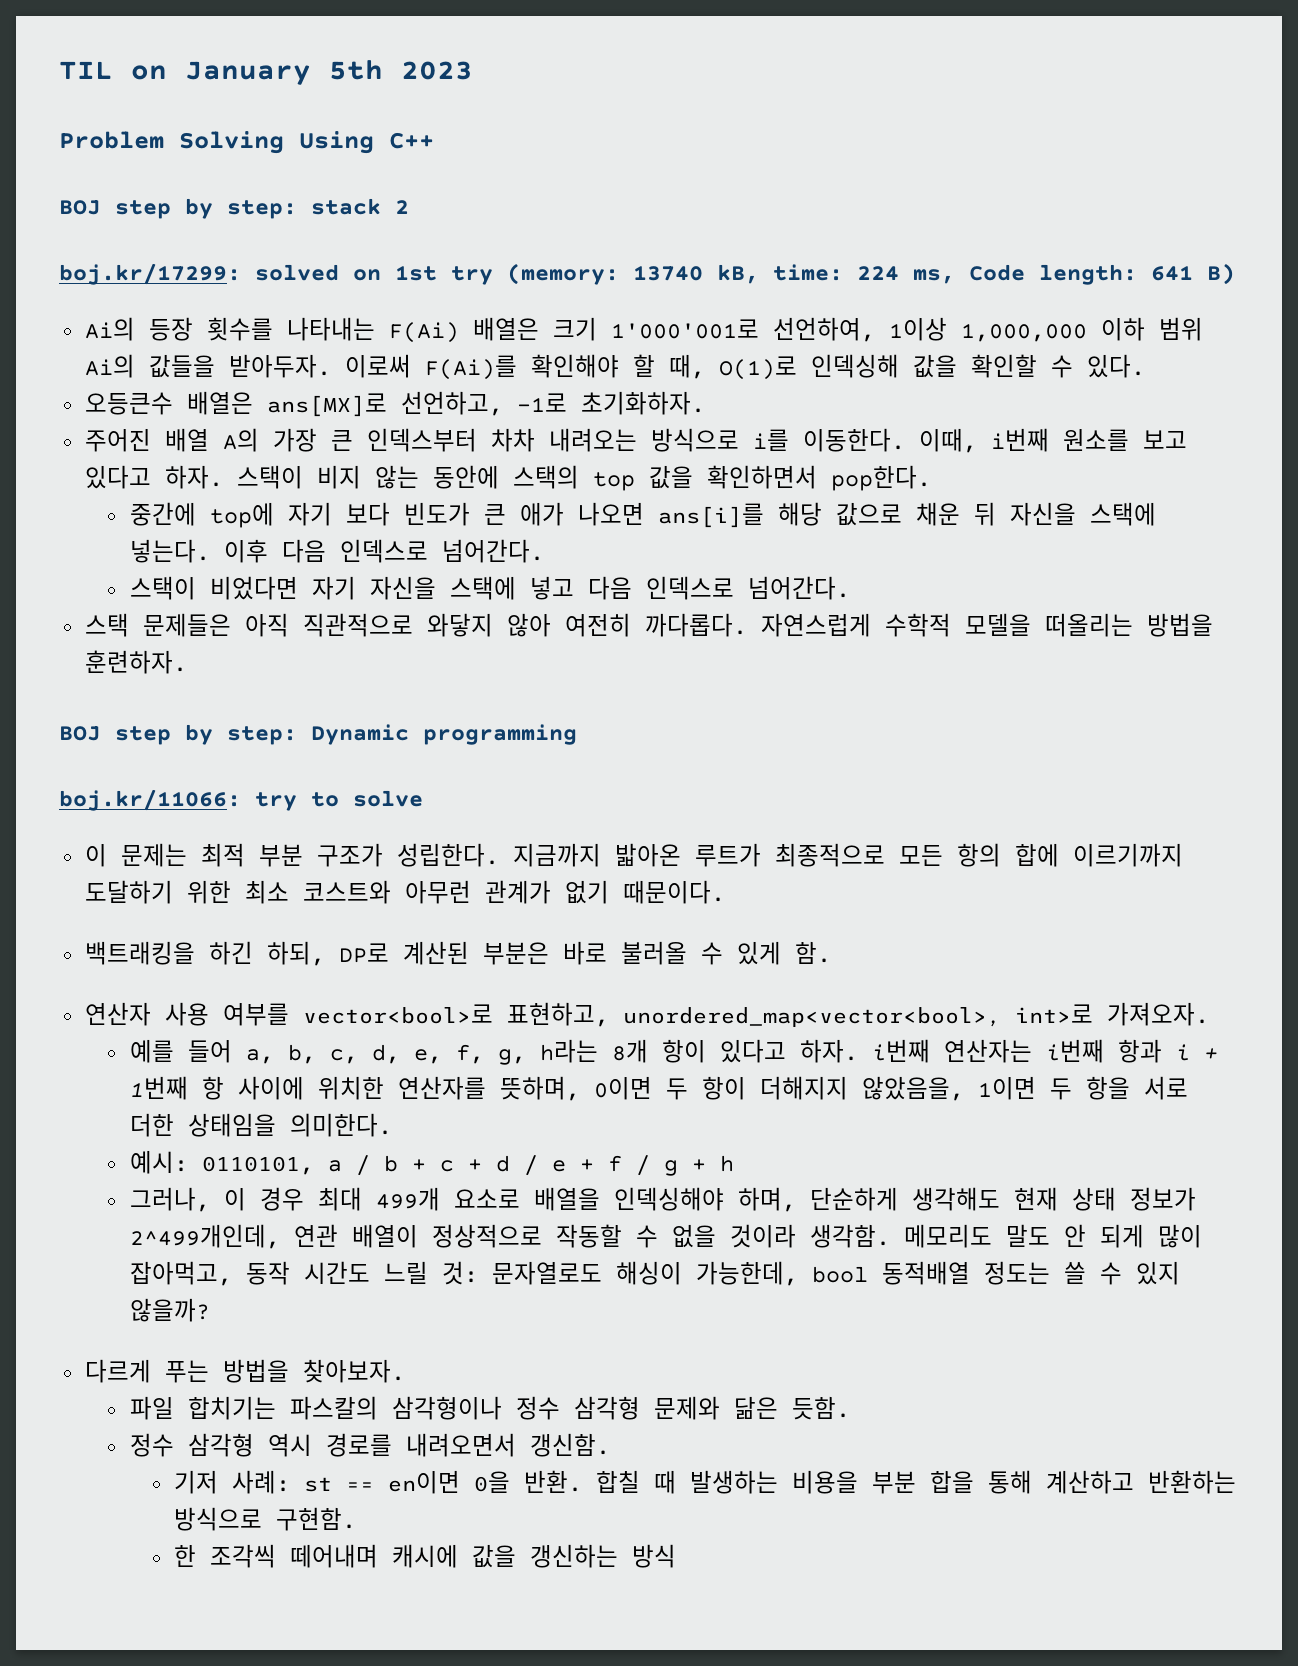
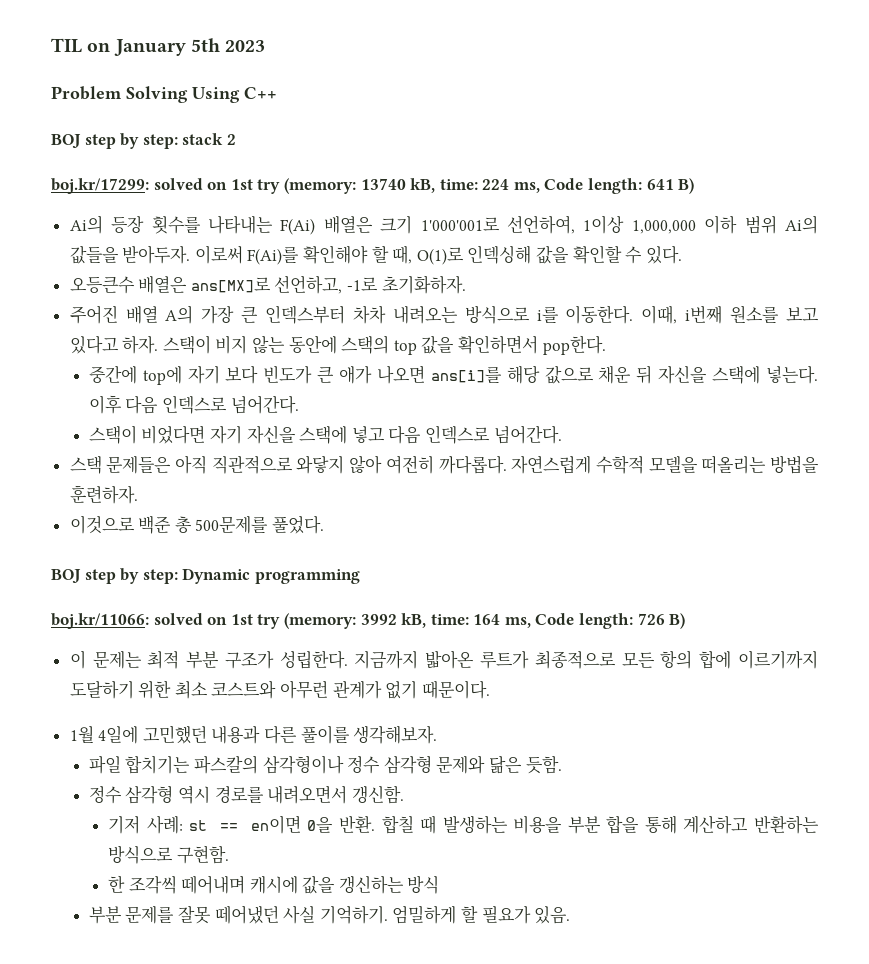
+ 이것으로 백준 총 500문제를 풀었다.
- boj.kr/11066: try to solve
+ boj.kr/11066: solved on 1st try (memory: 3992 kB, time: 164 ms, Code length: 726 B)
- 백트래킹을 하긴 하되, DP로 계산된 부분은 바로 불러올 수 있게 함.
- 연산자 사용 여부를 vector<bool>로 표현하고, unordered_map<vector<bool>, int>로 가져오자.
- 예를 들어 a, b, c, d, e, f, g, h라는 8개 항이 있다고 하자. i번째 연산자는 i번째 항과 i + 1번째 항 사이에 위치한 연산자를 뜻하며, 0이면 두 항이 더해지지 않았음을, 1이면 두 항을 서로 더한 상태임을 의미한다.
- 예시: 0110101, a / b + c + d / e + f / g + h
- 그러나, 이 경우 최대 499개 요소로 배열을 인덱싱해야 하며, 단순하게 생각해도 현재 상태 정보가 2^499개인데, 연관 배열이 정상적으로 작동할 수 없을 것이라 생각함. 메모리도 말도 안 되게 많이 잡아먹고, 동작 시간도 느릴 것: 문자열로도 해싱이 가능한데, bool 동적배열 정도는 쓸 수 있지 않을까?
- 다르게 푸는 방법을 찾아보자.
+ 1월 4일에 고민했던 내용과 다른 풀이를 생각해보자.
+ 부분 문제를 잘못 떼어냈던 사실 기억하기. 엄밀하게 할 필요가 있음.

